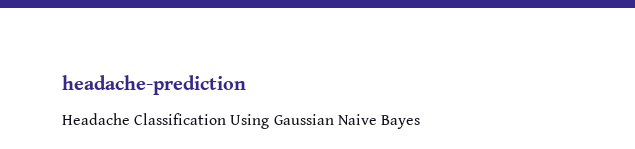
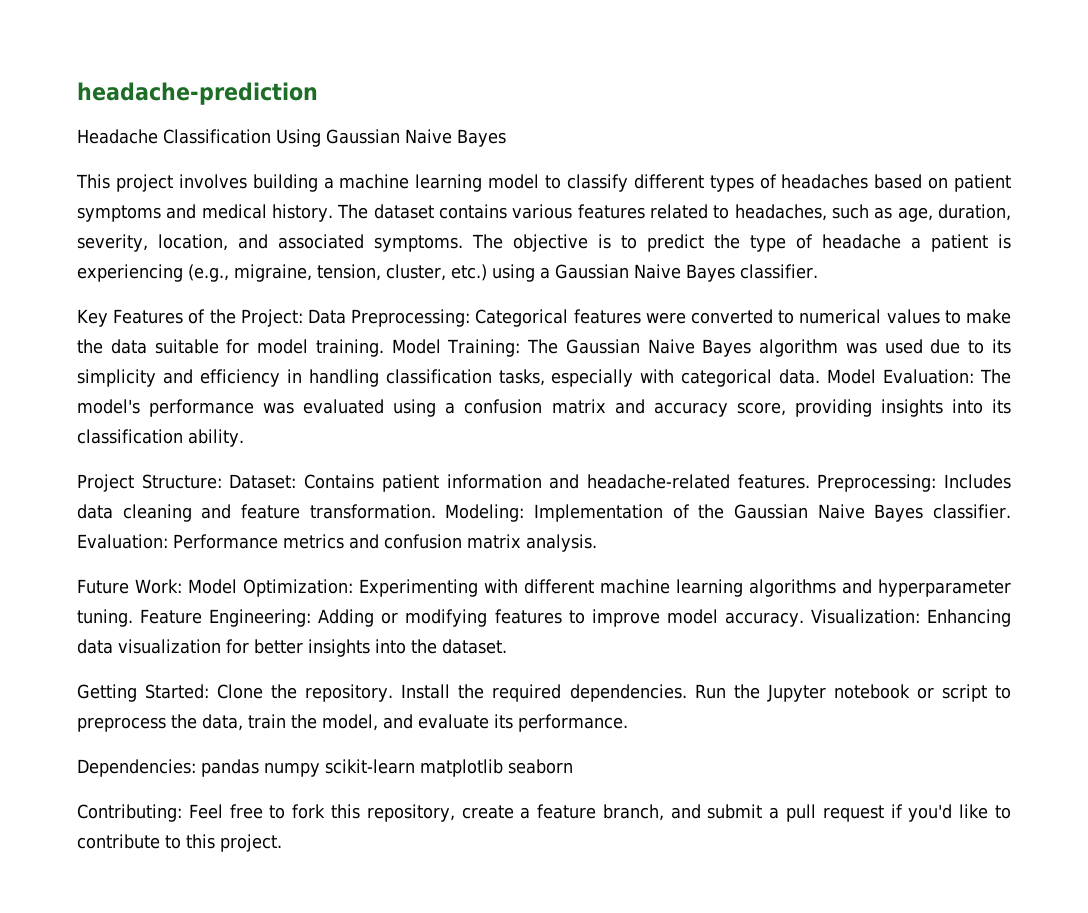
+ This project involves building a machine learning model to classify different types of headaches based on patient symptoms and medical history. The dataset contains various features related to headaches, such as age, duration, severity, location, and associated symptoms. The objective is to predict the type of headache a patient is experiencing (e.g., migraine, tension, cluster, etc.) using a Gaussian Naive Bayes classifier.
+ Key Features of the Project: Data Preprocessing: Categorical features were converted to numerical values to make the data suitable for model training. Model Training: The Gaussian Naive Bayes algorithm was used due to its simplicity and efficiency in handling classification tasks, especially with categorical data. Model Evaluation: The model's performance was evaluated using a confusion matrix and accuracy score, providing insights into its classification ability.
+ Project Structure: Dataset: Contains patient information and headache-related features. Preprocessing: Includes data cleaning and feature transformation. Modeling: Implementation of the Gaussian Naive Bayes classifier. Evaluation: Performance metrics and confusion matrix analysis.
+ Future Work: Model Optimization: Experimenting with different machine learning algorithms and hyperparameter tuning. Feature Engineering: Adding or modifying features to improve model accuracy. Visualization: Enhancing data visualization for better insights into the dataset.
+ Getting Started: Clone the repository. Install the required dependencies. Run the Jupyter notebook or script to preprocess the data, train the model, and evaluate its performance.
+ Dependencies: pandas numpy scikit-learn matplotlib seaborn
+ Contributing: Feel free to fork this repository, create a feature branch, and submit a pull request if you'd like to contribute to this project.

